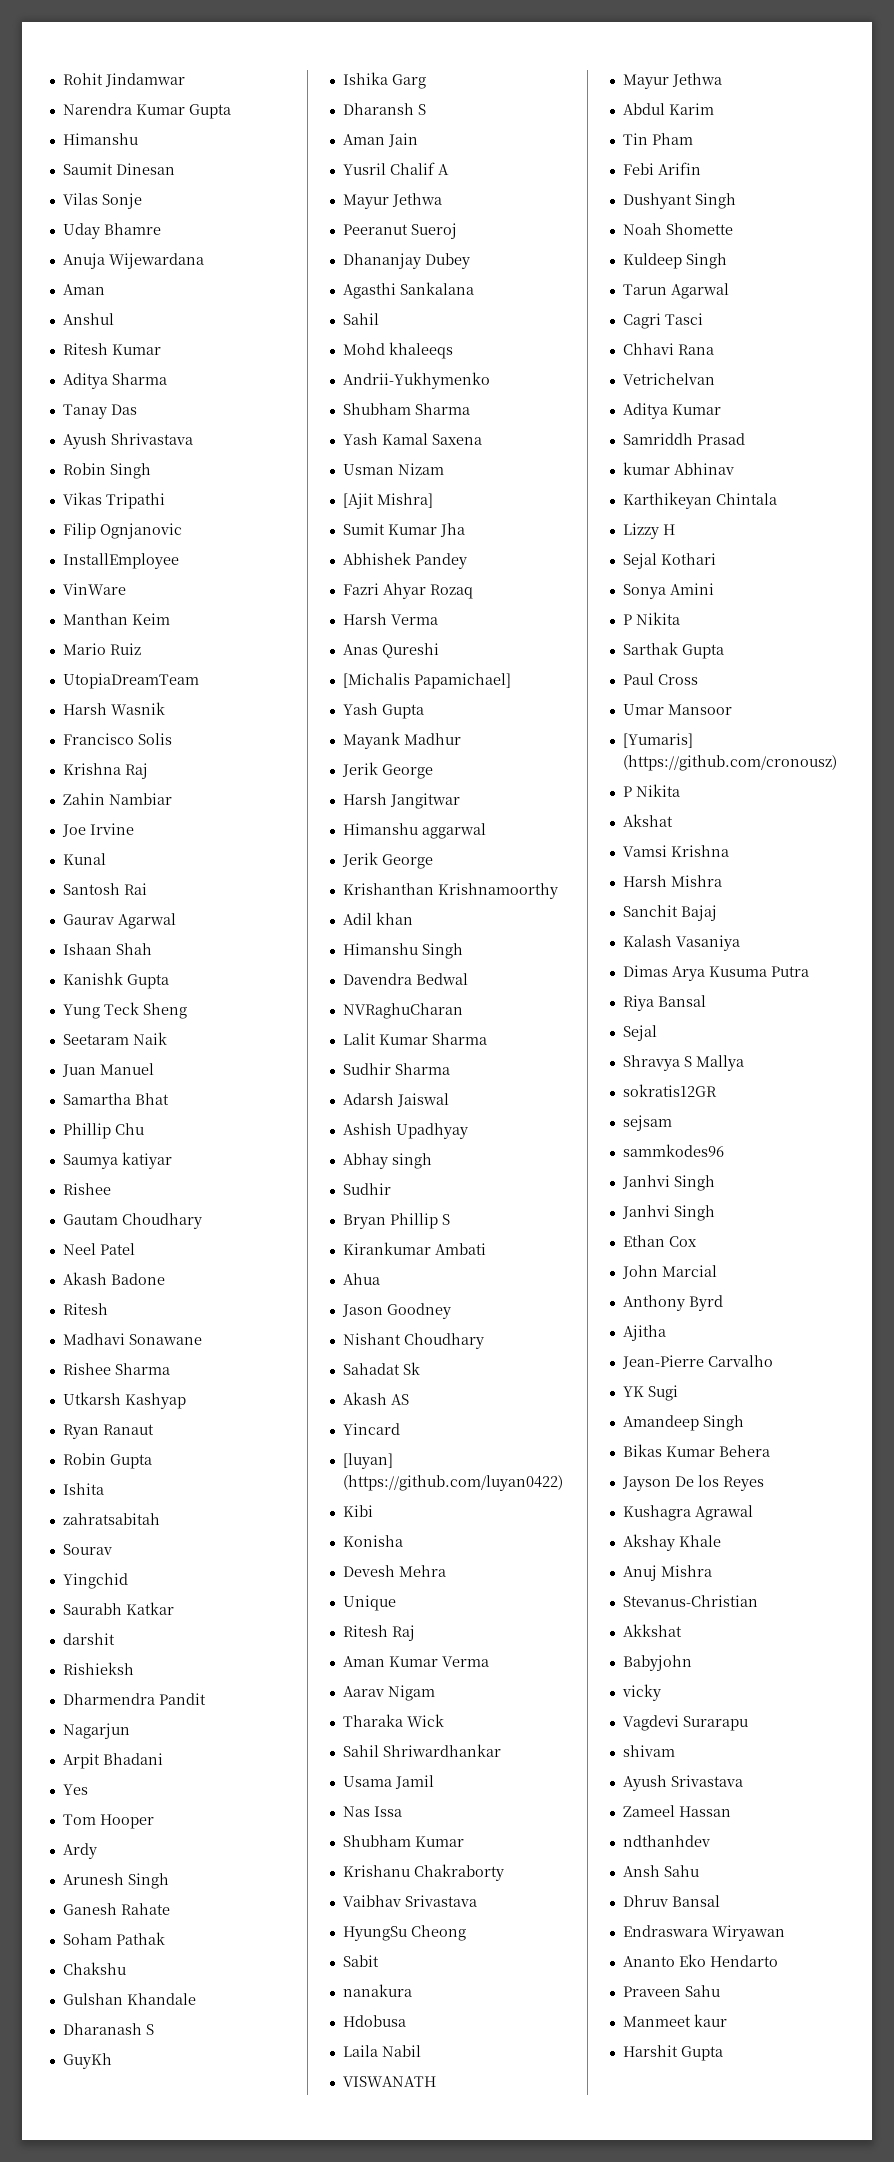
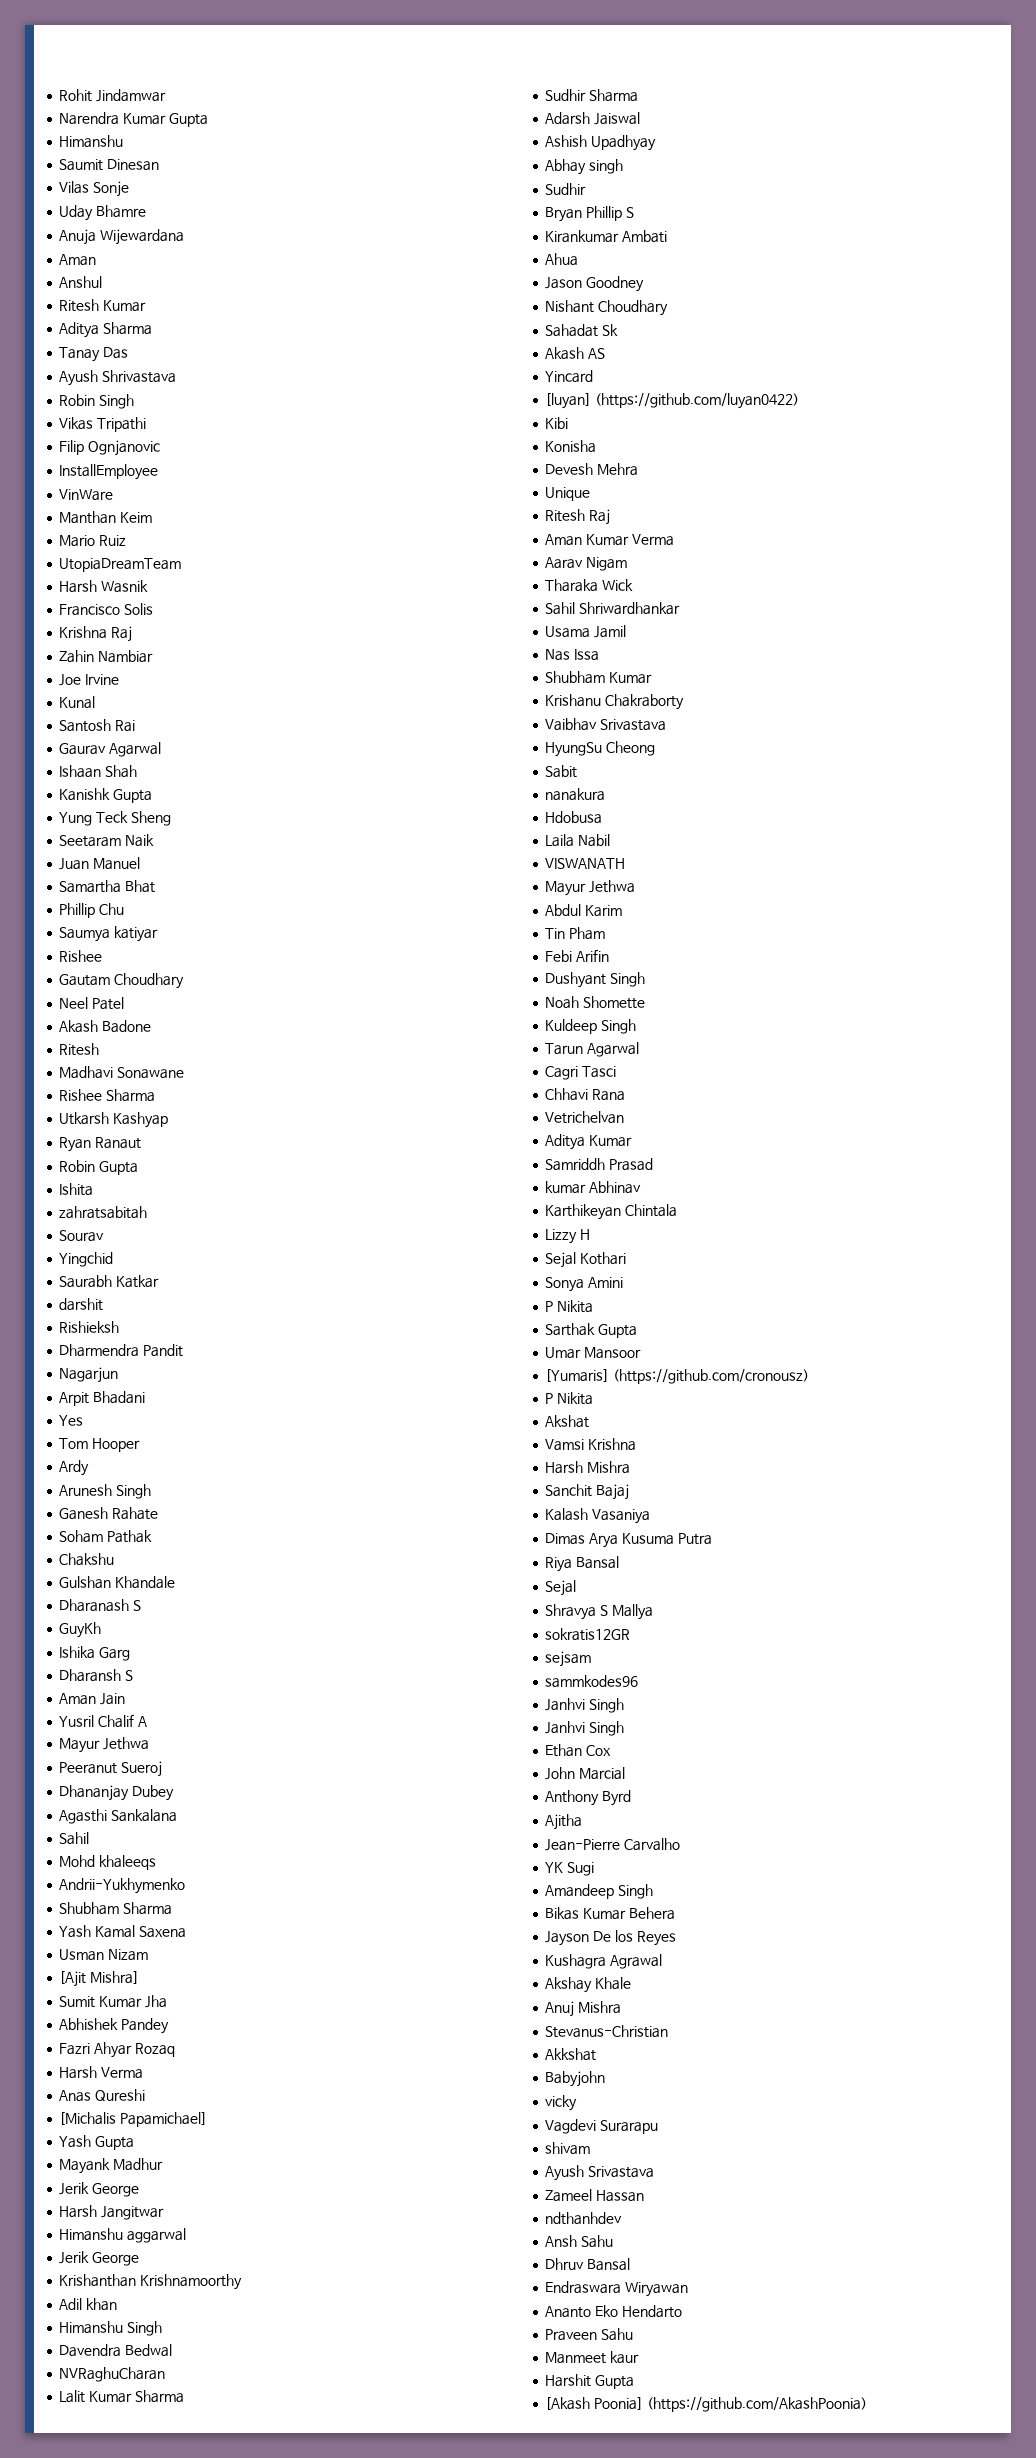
- Paul Cross
+ [Akash Poonia] (https://github.com/AkashPoonia)

